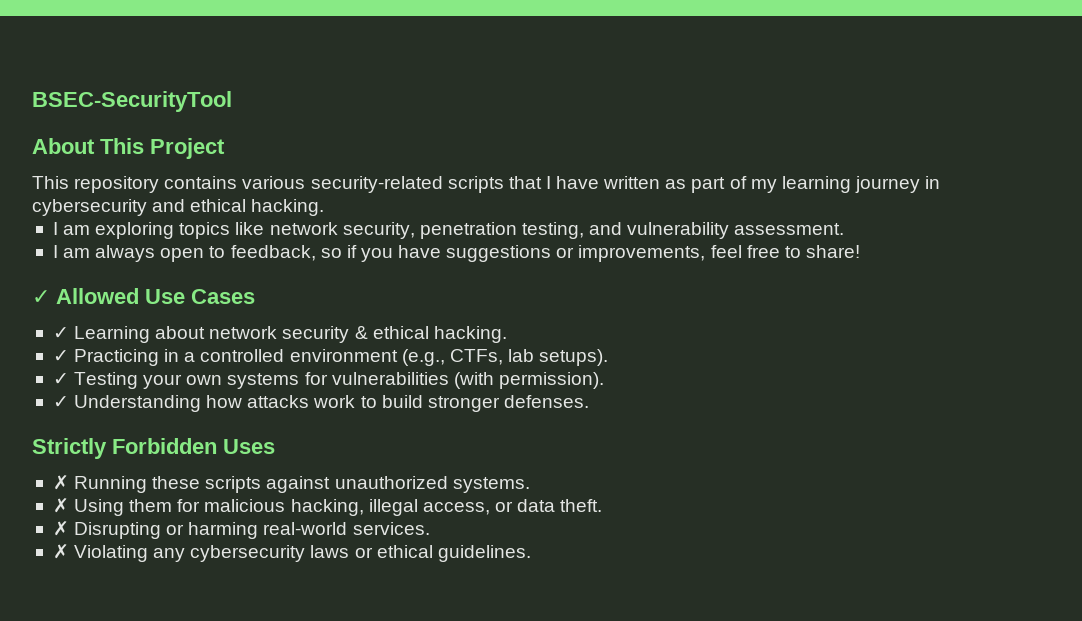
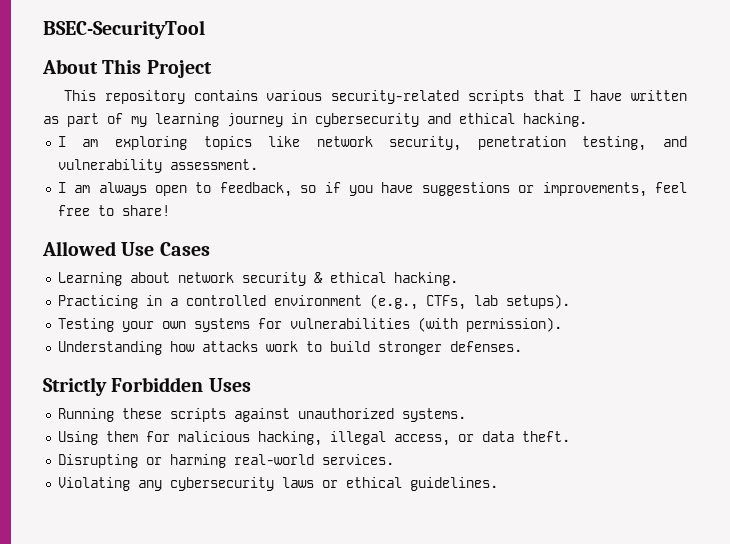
- ✓ Allowed Use Cases
+ Allowed Use Cases
- ✓ Learning about network security & ethical hacking.
+ Learning about network security & ethical hacking.
- ✓ Practicing in a controlled environment (e.g., CTFs, lab setups).
+ Practicing in a controlled environment (e.g., CTFs, lab setups).
- ✓ Testing your own systems for vulnerabilities (with permission).
+ Testing your own systems for vulnerabilities (with permission).
- ✓ Understanding how attacks work to build stronger defenses.
+ Understanding how attacks work to build stronger defenses.
- ✗ Running these scripts against unauthorized systems.
+ Running these scripts against unauthorized systems.
- ✗ Using them for malicious hacking, illegal access, or data theft.
+ Using them for malicious hacking, illegal access, or data theft.
- ✗ Disrupting or harming real-world services.
+ Disrupting or harming real-world services.
- ✗ Violating any cybersecurity laws or ethical guidelines.
+ Violating any cybersecurity laws or ethical guidelines.

